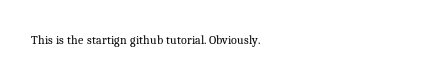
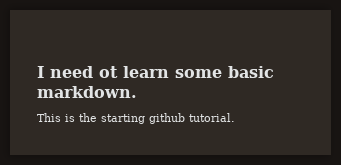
+ I need ot learn some basic markdown.
- This is the startign github tutorial. Obviously.
+ This is the starting github tutorial.

